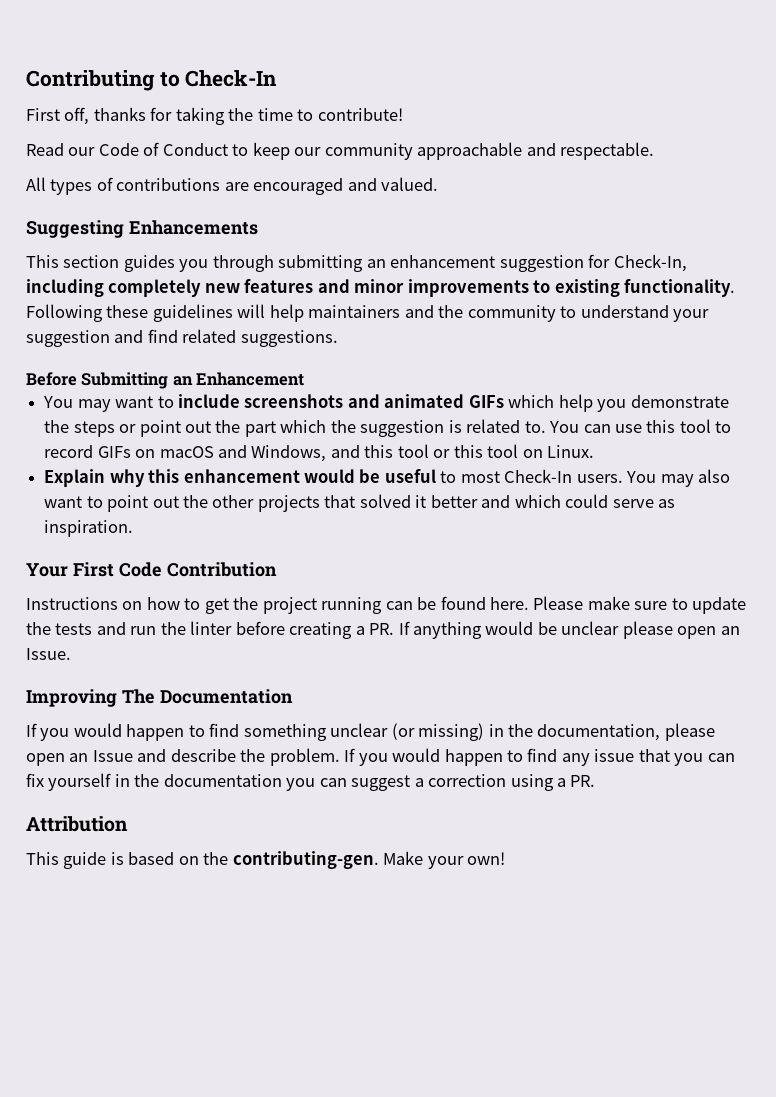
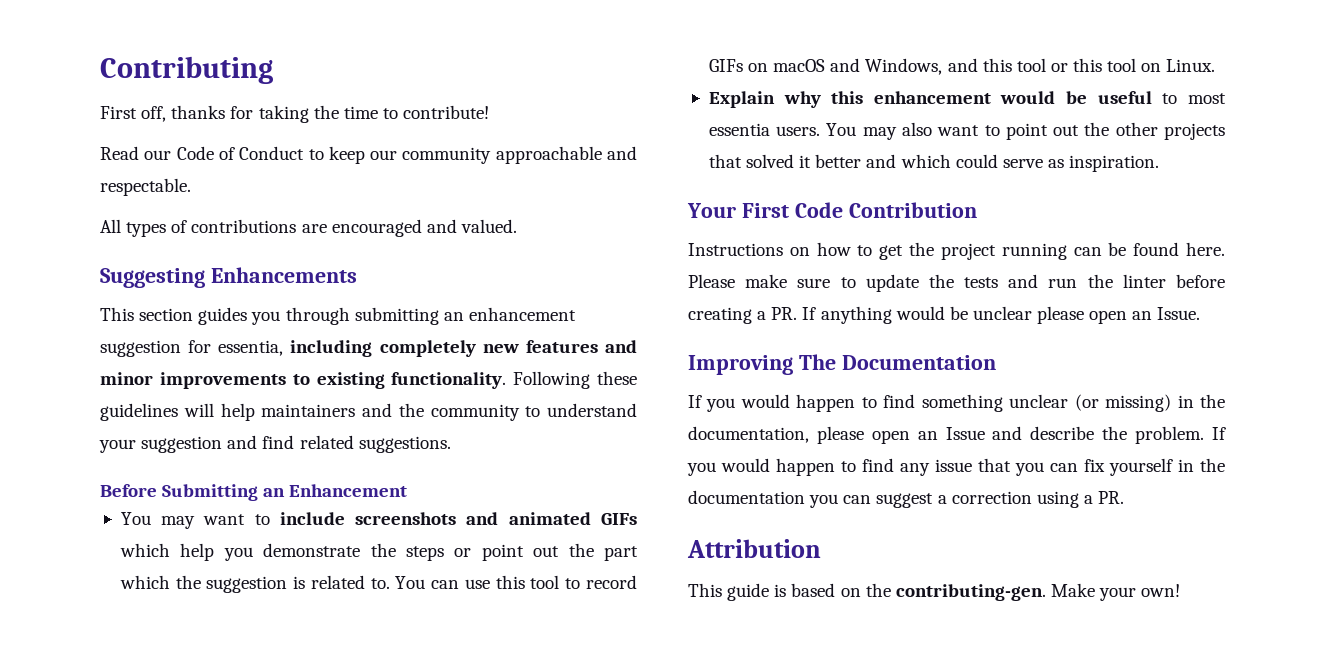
- Contributing to Check-In
+ Contributing
- This section guides you through submitting an enhancement suggestion for Check-In, including completely new features and minor improvements to existing functionality.
+ This section guides you through submitting an enhancement suggestion for essentia, including completely new features and minor improvements to existing functionality.
- Explain why this enhancement would be useful to most Check-In users.
+ Explain why this enhancement would be useful to most essentia users.

